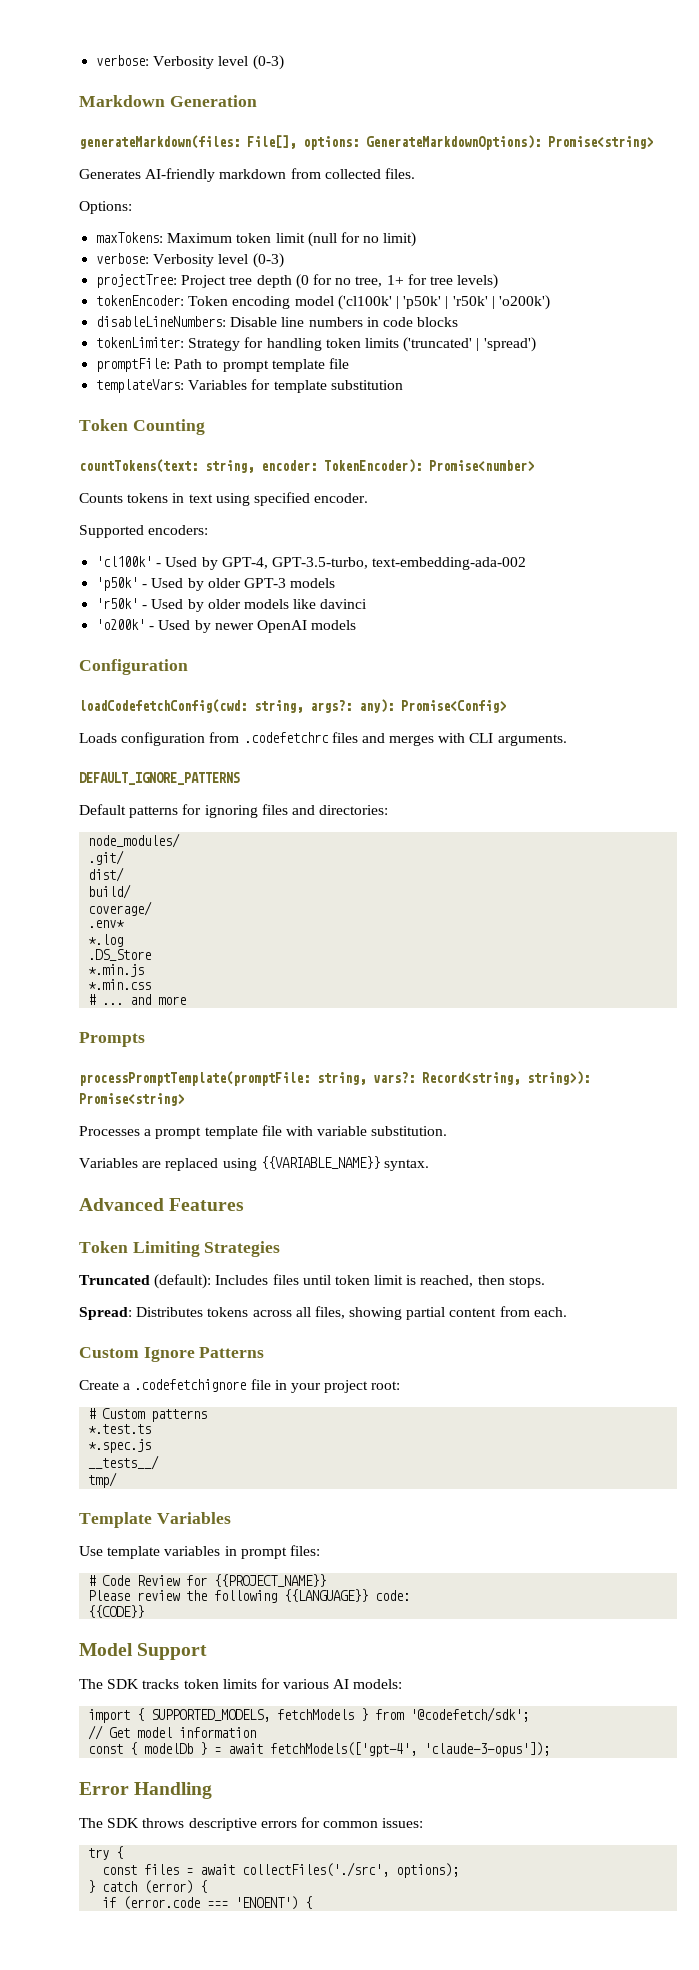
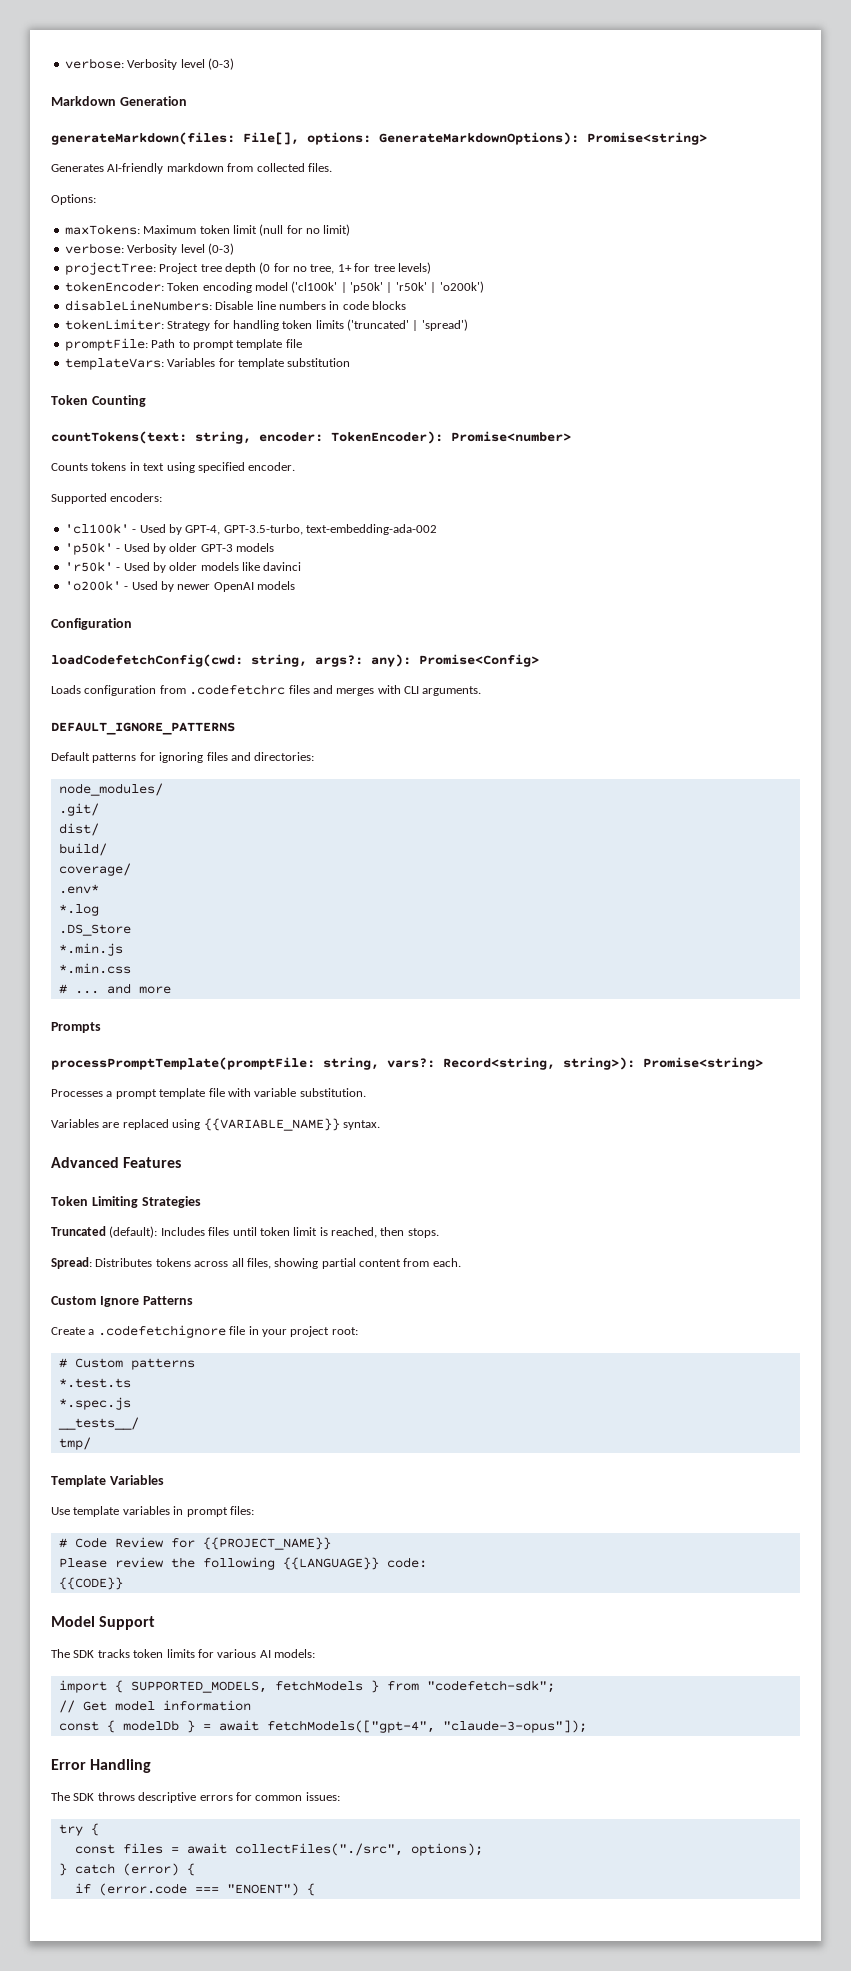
- import { SUPPORTED_MODELS, fetchModels } from '@codefetch/sdk';
+ import { SUPPORTED_MODELS, fetchModels } from "codefetch-sdk";
- const { modelDb } = await fetchModels(['gpt-4', 'claude-3-opus']);
+ const { modelDb } = await fetchModels(["gpt-4", "claude-3-opus"]);
- const files = await collectFiles('./src', options);
+ const files = await collectFiles("./src", options);
- if (error.code === 'ENOENT') {
+ if (error.code === "ENOENT") {

